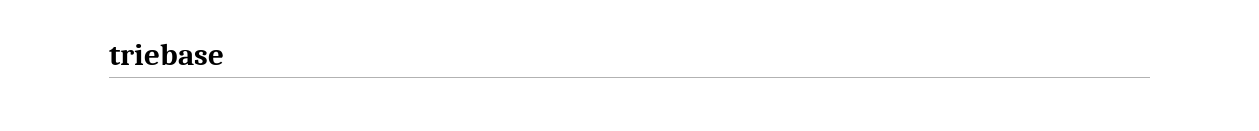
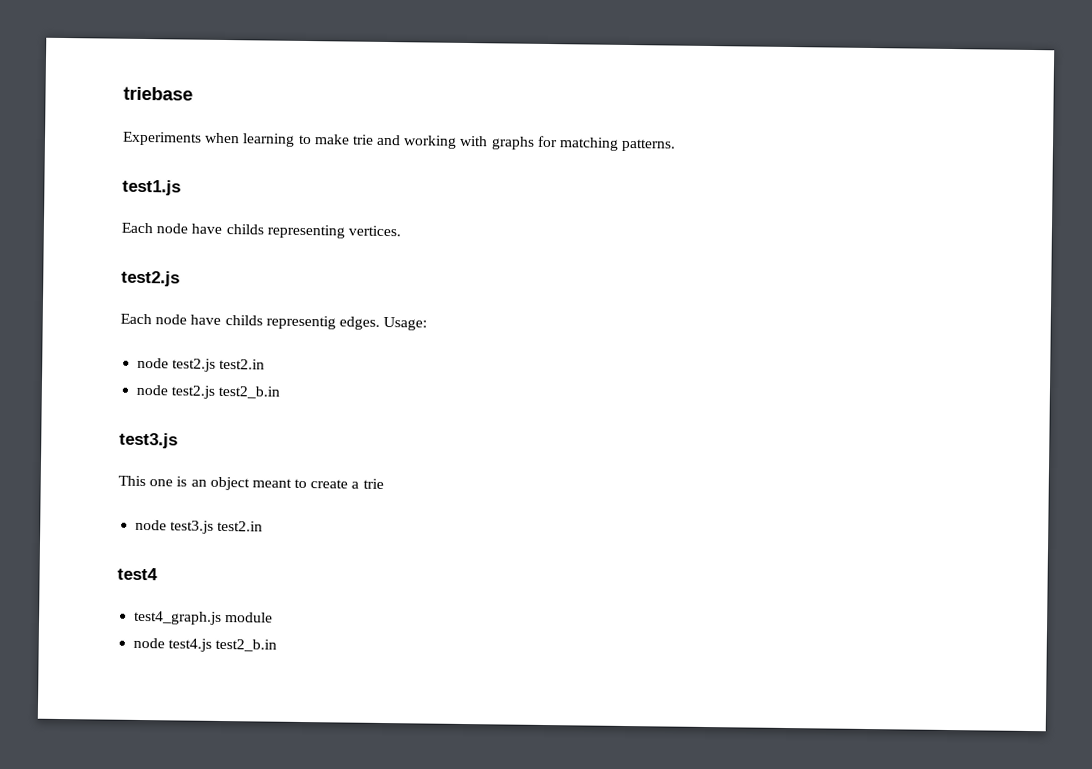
+ Experiments when learning to make trie and working with graphs for matching patterns.
+ test1.js
+ Each node have childs representing vertices.
+ test2.js
+ Each node have childs representig edges. Usage:
+ node test2.js test2.in
+ node test2.js test2_b.in
+ test3.js
+ This one is an object meant to create a trie
+ node test3.js test2.in
+ test4
+ test4_graph.js module
+ node test4.js test2_b.in

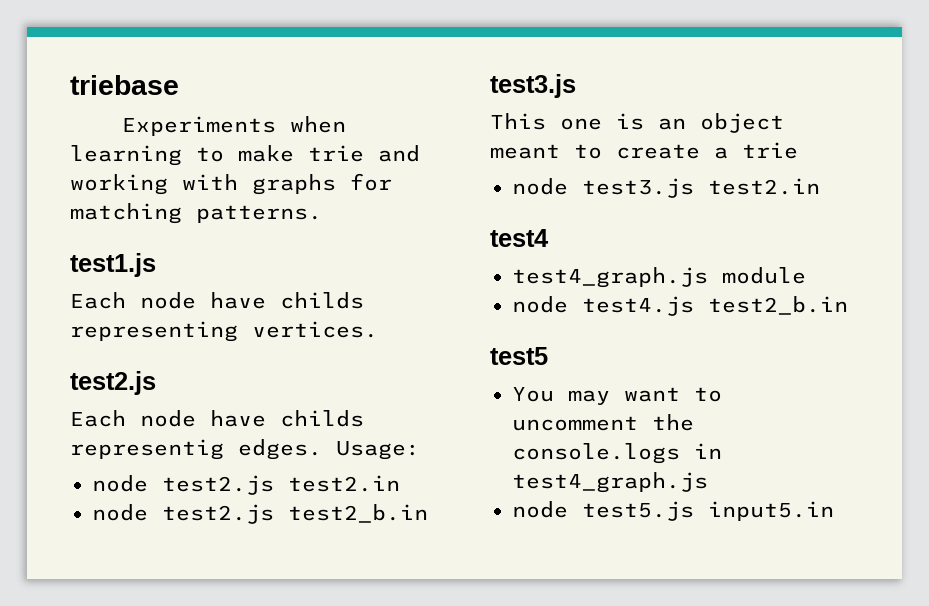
+ test5
+ You may want to uncomment the console.logs in test4_graph.js
+ node test5.js input5.in

